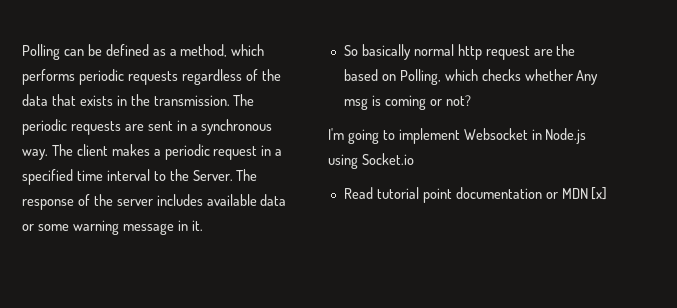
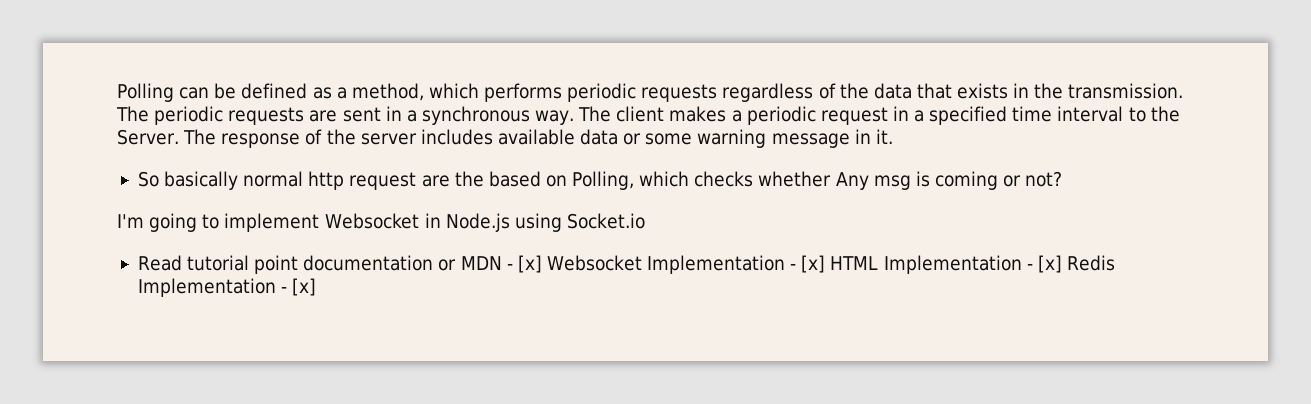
- Read tutorial point documentation or MDN [x]
+ Read tutorial point documentation or MDN - [x] Websocket Implementation - [x] HTML Implementation - [x] Redis Implementation - [x]

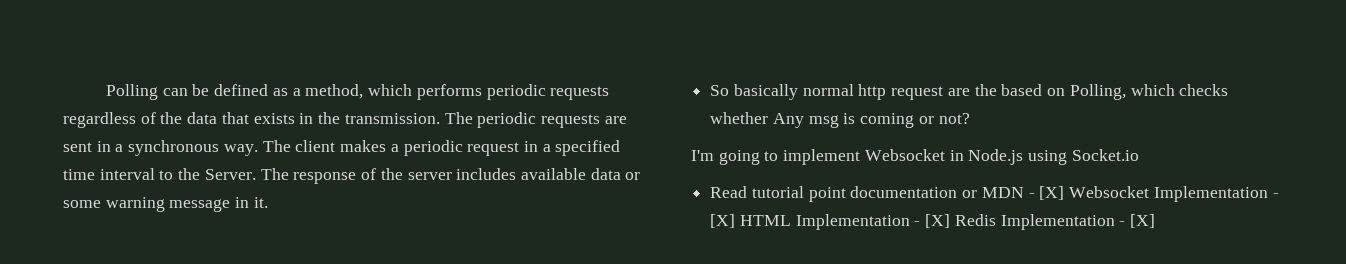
- Read tutorial point documentation or MDN - [x] Websocket Implementation - [x] HTML Implementation - [x] Redis Implementation - [x]
+ Read tutorial point documentation or MDN - [X] Websocket Implementation - [X] HTML Implementation - [X] Redis Implementation - [X]

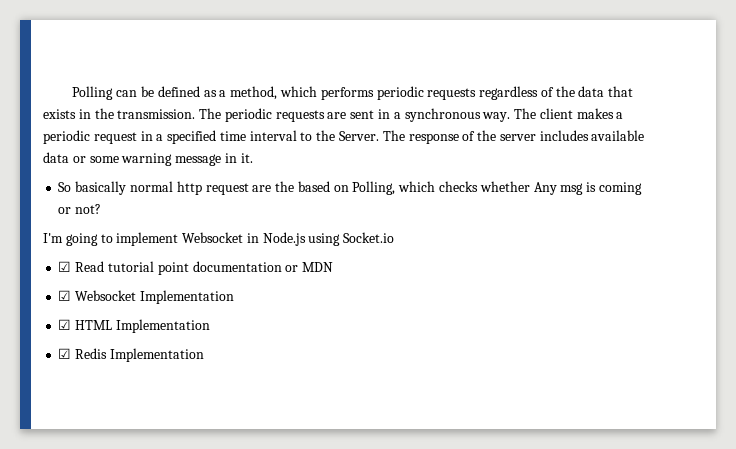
- Read tutorial point documentation or MDN - [X] Websocket Implementation - [X] HTML Implementation - [X] Redis Implementation - [X]
+ ☑ Read tutorial point documentation or MDN
+ ☑ Websocket Implementation
+ ☑ HTML Implementation
+ ☑ Redis Implementation

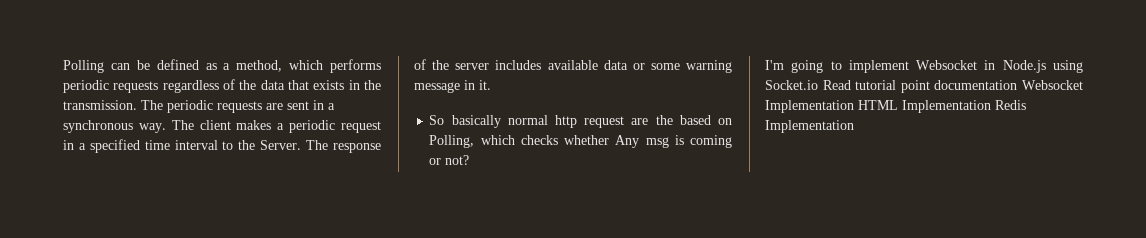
- I'm going to implement Websocket in Node.js using Socket.io
- ☑ Read tutorial point documentation or MDN
- ☑ Websocket Implementation
- ☑ HTML Implementation
- ☑ Redis Implementation
+ I'm going to implement Websocket in Node.js using Socket.io Read tutorial point documentation Websocket Implementation HTML Implementation Redis Implementation

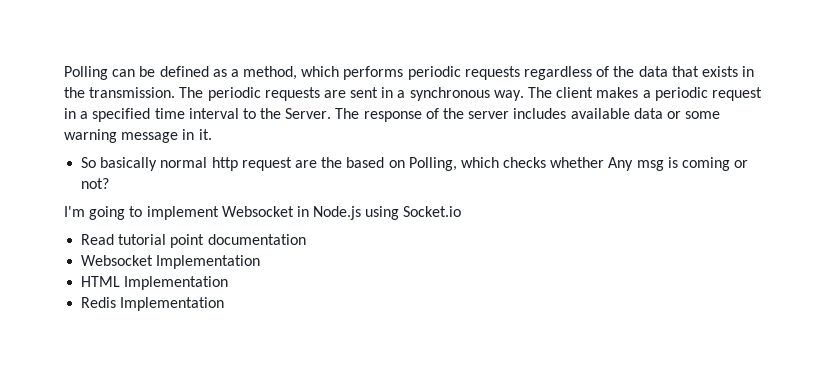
- I'm going to implement Websocket in Node.js using Socket.io Read tutorial point documentation Websocket Implementation HTML Implementation Redis Implementation
+ I'm going to implement Websocket in Node.js using Socket.io
+ Read tutorial point documentation
+ Websocket Implementation
+ HTML Implementation
+ Redis Implementation

